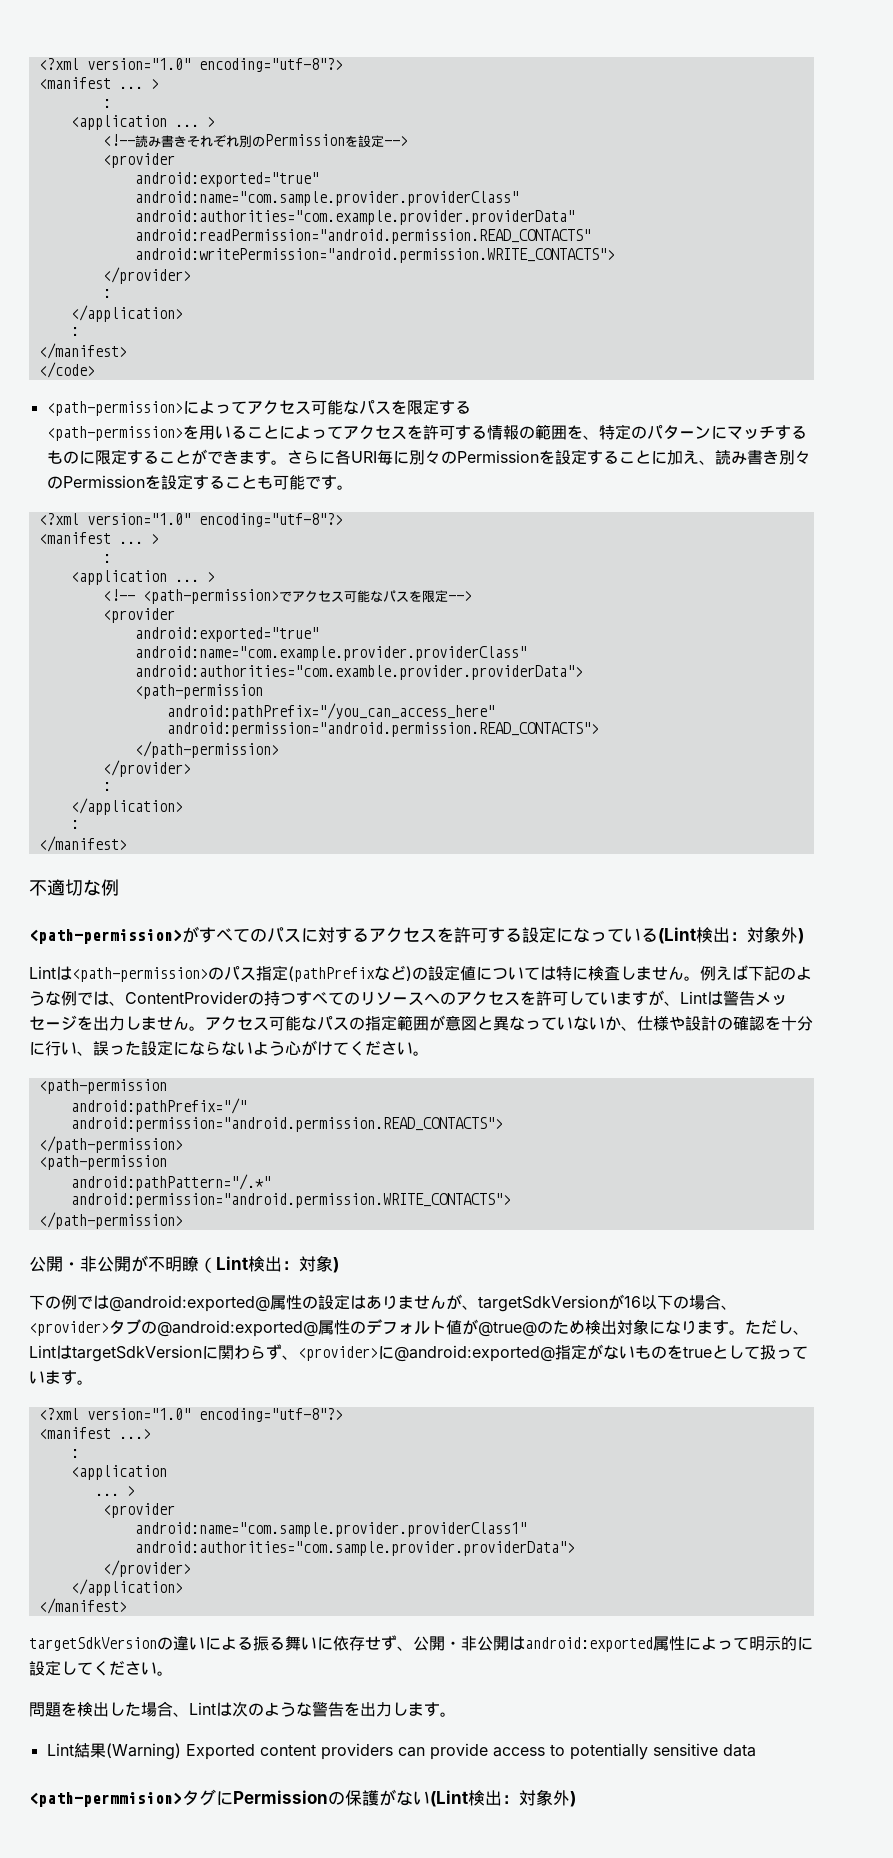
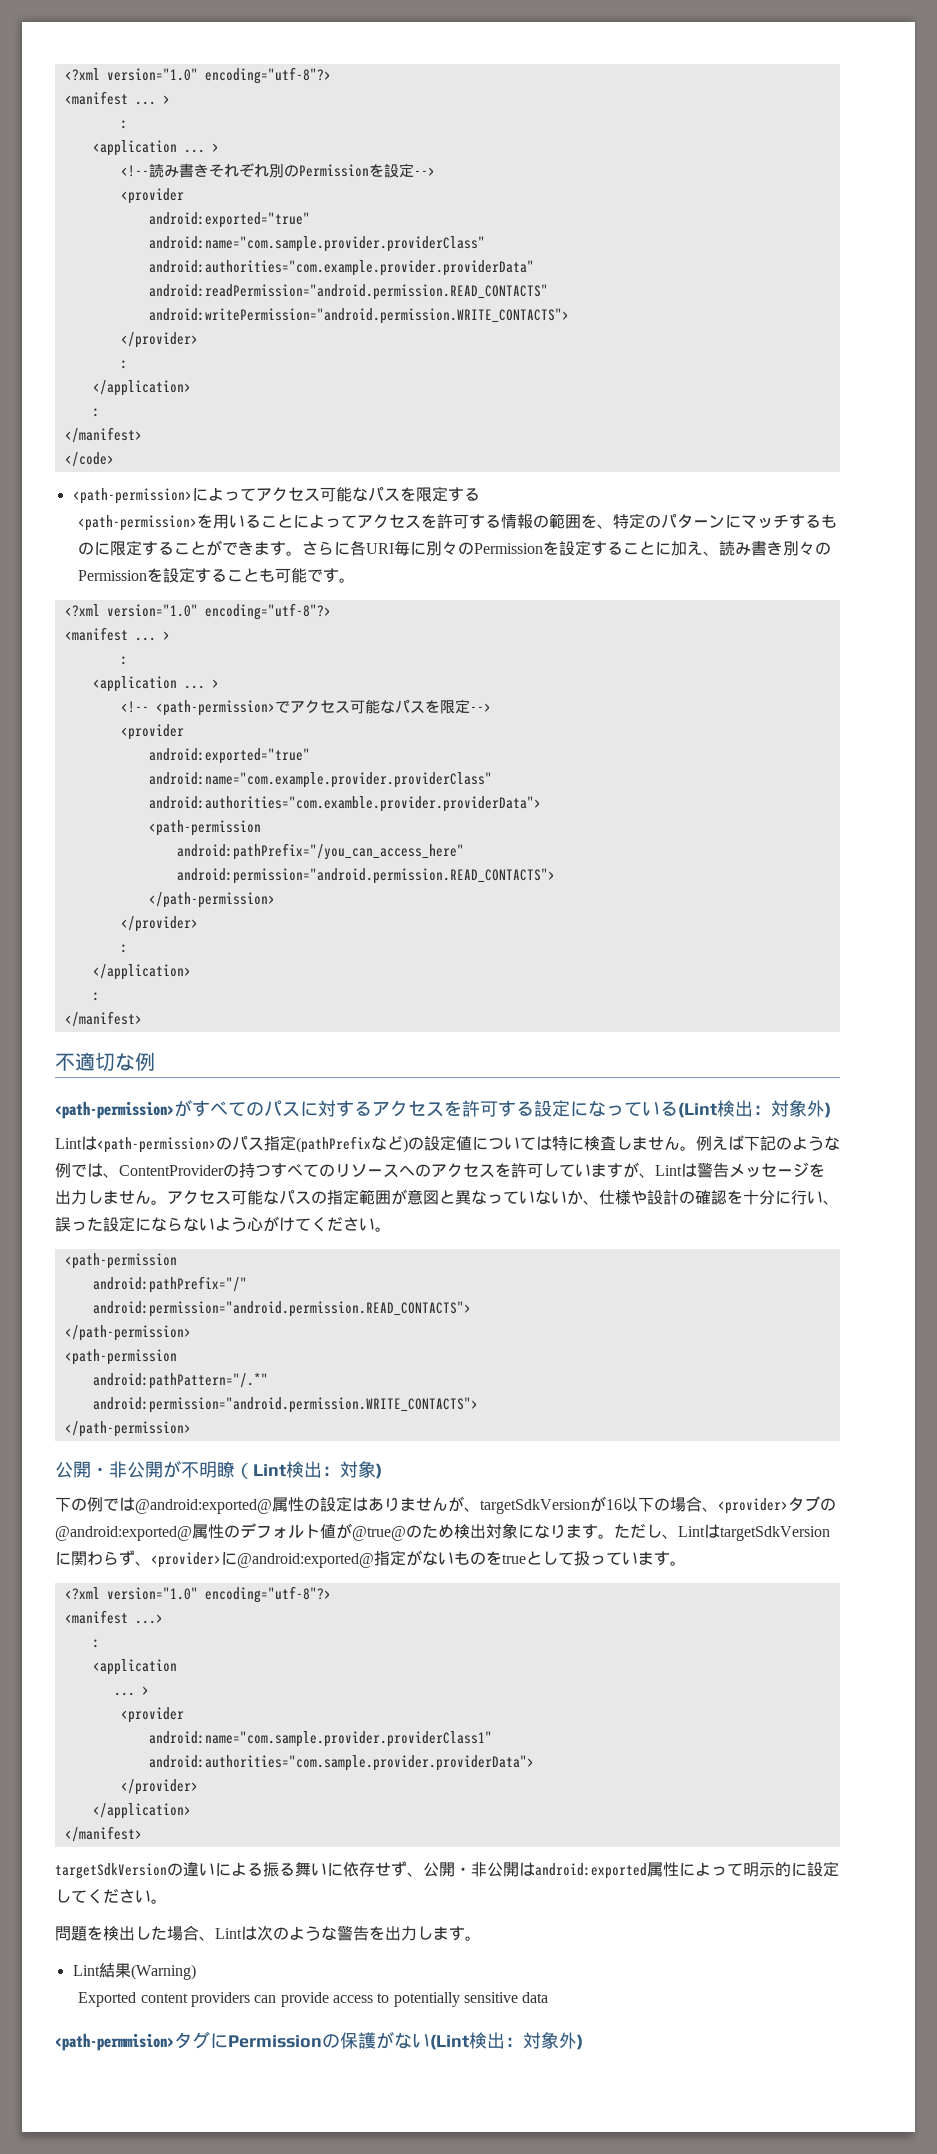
- Lint結果(Warning) Exported content providers can provide access to potentially sensitive data
+ Lint結果(Warning)
+ Exported content providers can provide access to potentially sensitive data

